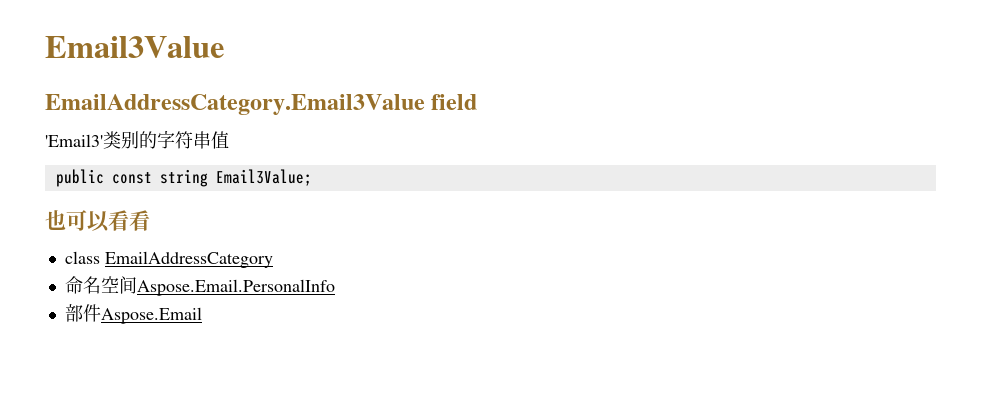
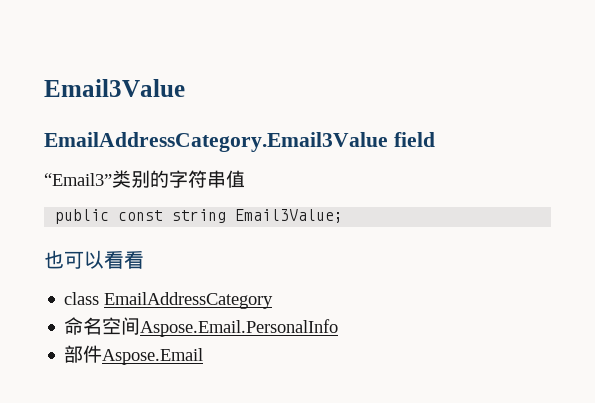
- 'Email3'类别的字符串值
+ “Email3”类别的字符串值

